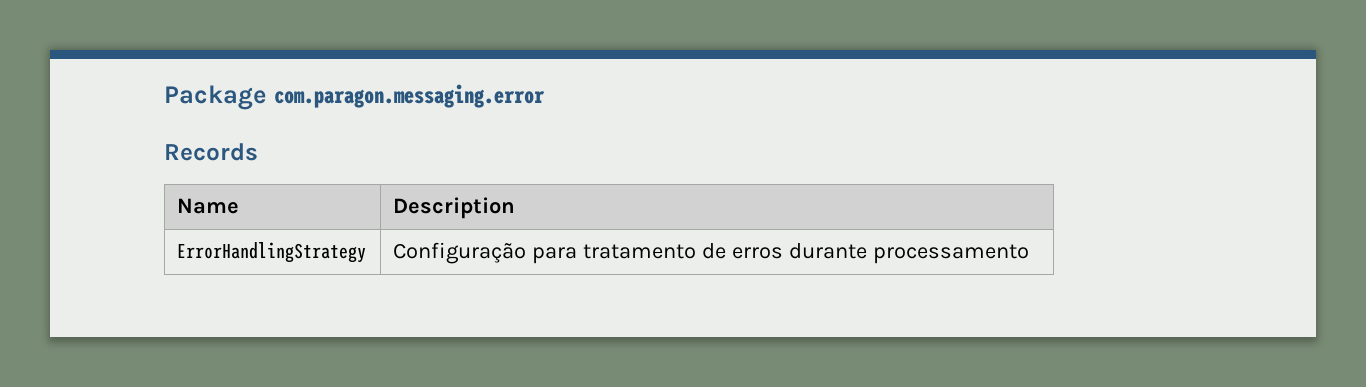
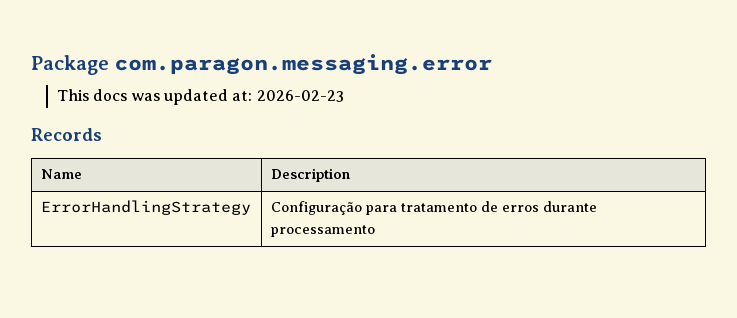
+ This docs was updated at: 2026-02-23

